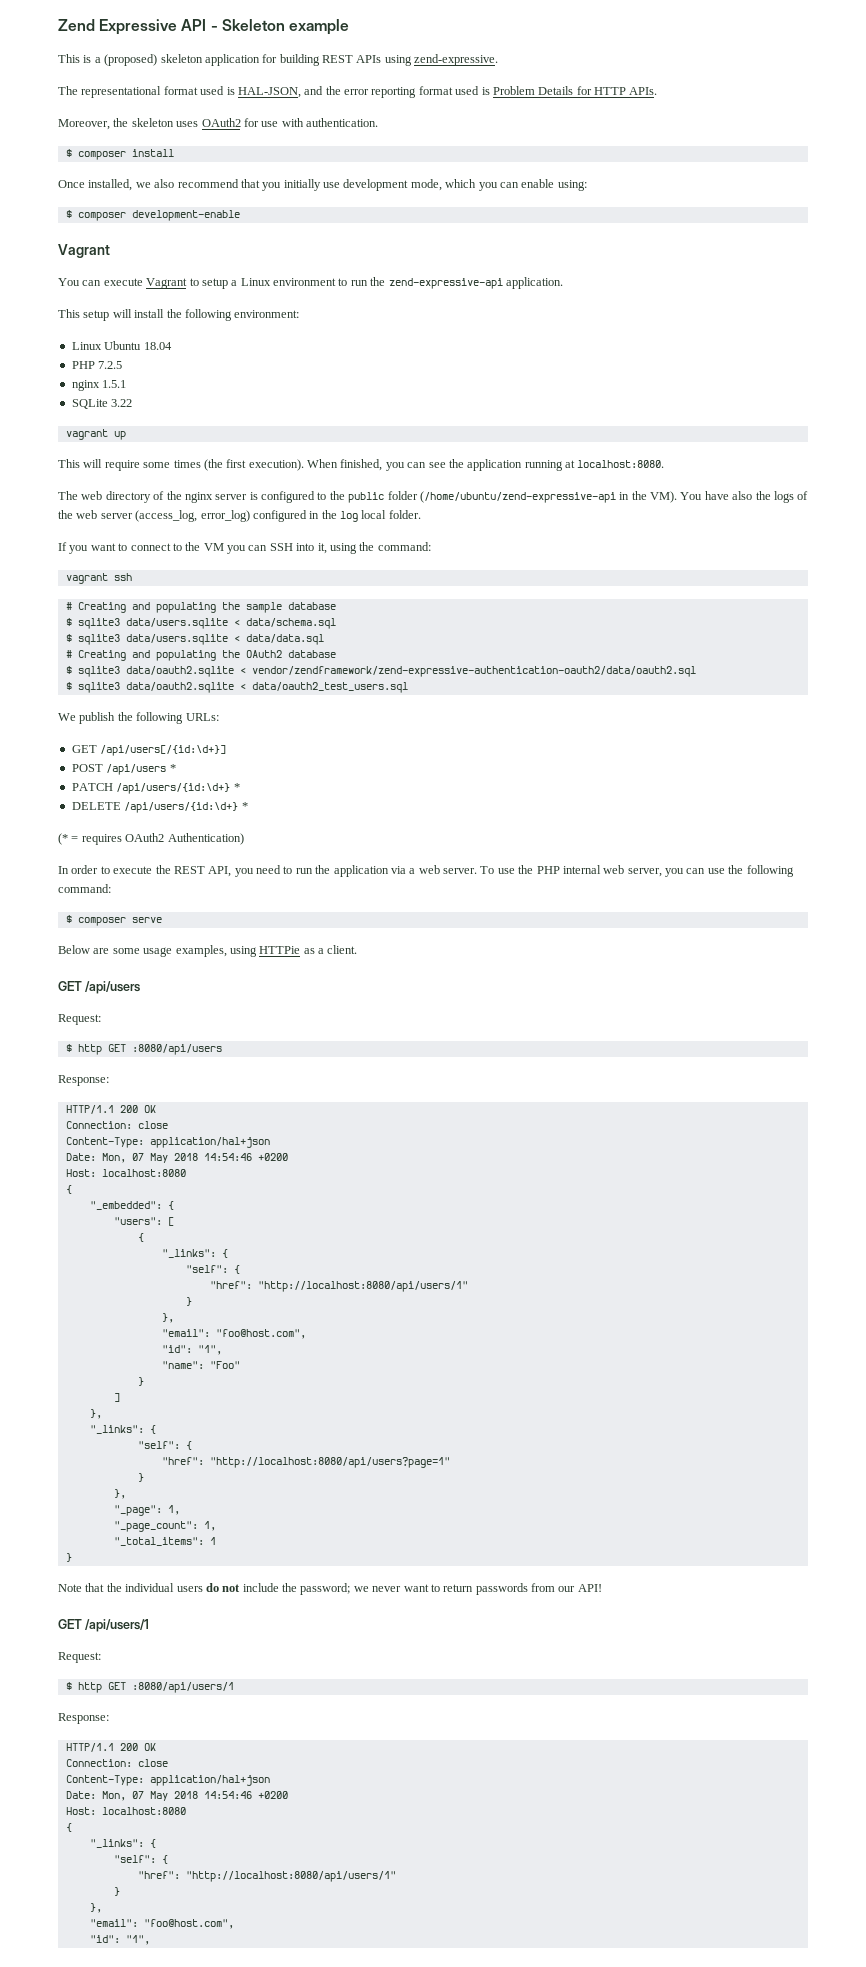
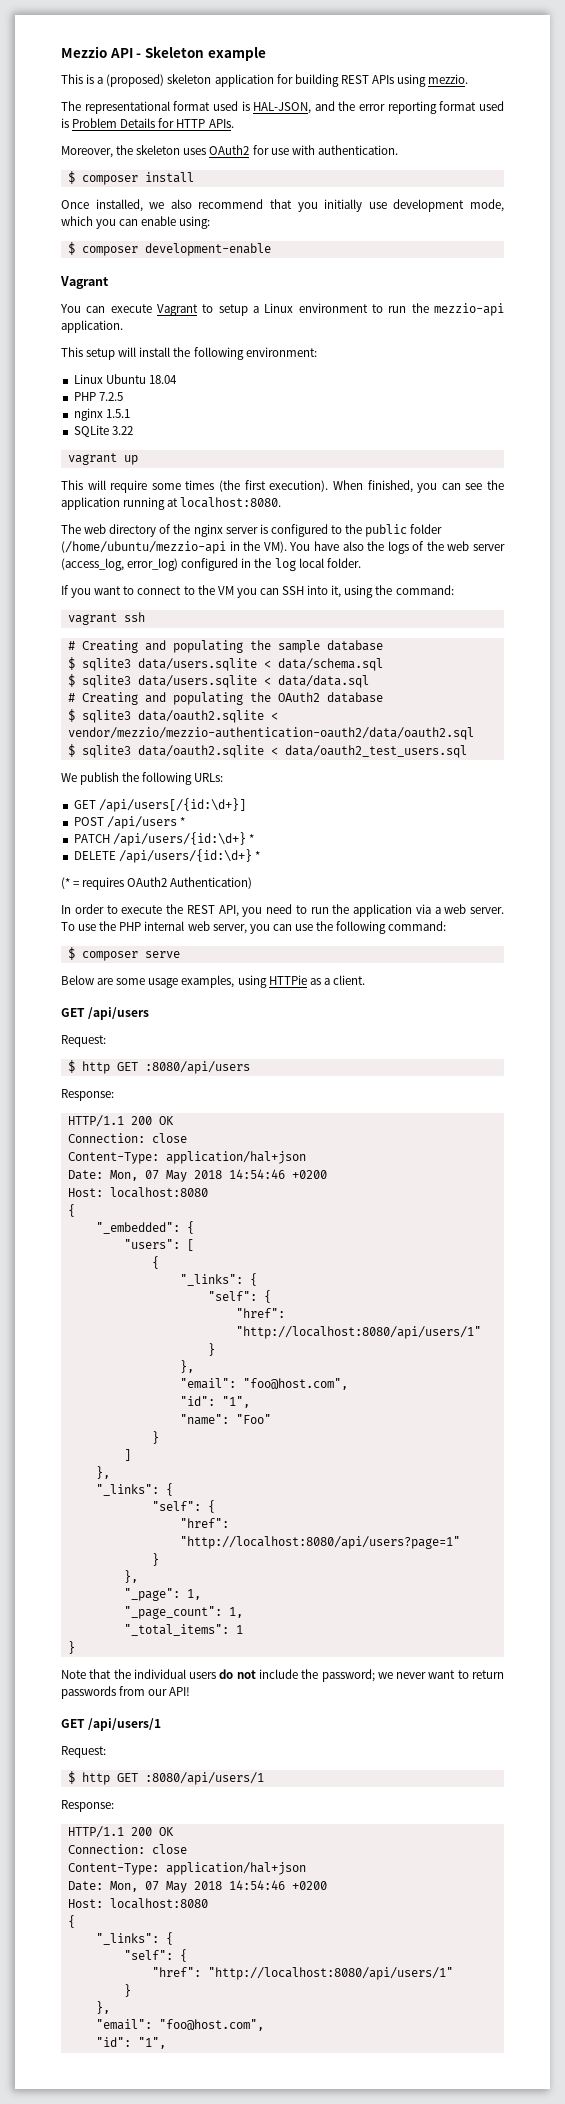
- Zend Expressive API - Skeleton example
+ Mezzio API - Skeleton example
- This is a (proposed) skeleton application for building REST APIs using zend-expressive.
+ This is a (proposed) skeleton application for building REST APIs using mezzio.
- You can execute Vagrant to setup a Linux environment to run the zend-expressive-api application.
+ You can execute Vagrant to setup a Linux environment to run the mezzio-api application.
- The web directory of the nginx server is configured to the public folder (/home/ubuntu/zend-expressive-api in the VM). You have also the logs of the web server (access_log, error_log) configured in the log local folder.
+ The web directory of the nginx server is configured to the public folder (/home/ubuntu/mezzio-api in the VM). You have also the logs of the web server (access_log, error_log) configured in the log local folder.
- $ sqlite3 data/oauth2.sqlite < vendor/zendframework/zend-expressive-authentication-oauth2/data/oauth2.sql
+ $ sqlite3 data/oauth2.sqlite < vendor/mezzio/mezzio-authentication-oauth2/data/oauth2.sql

